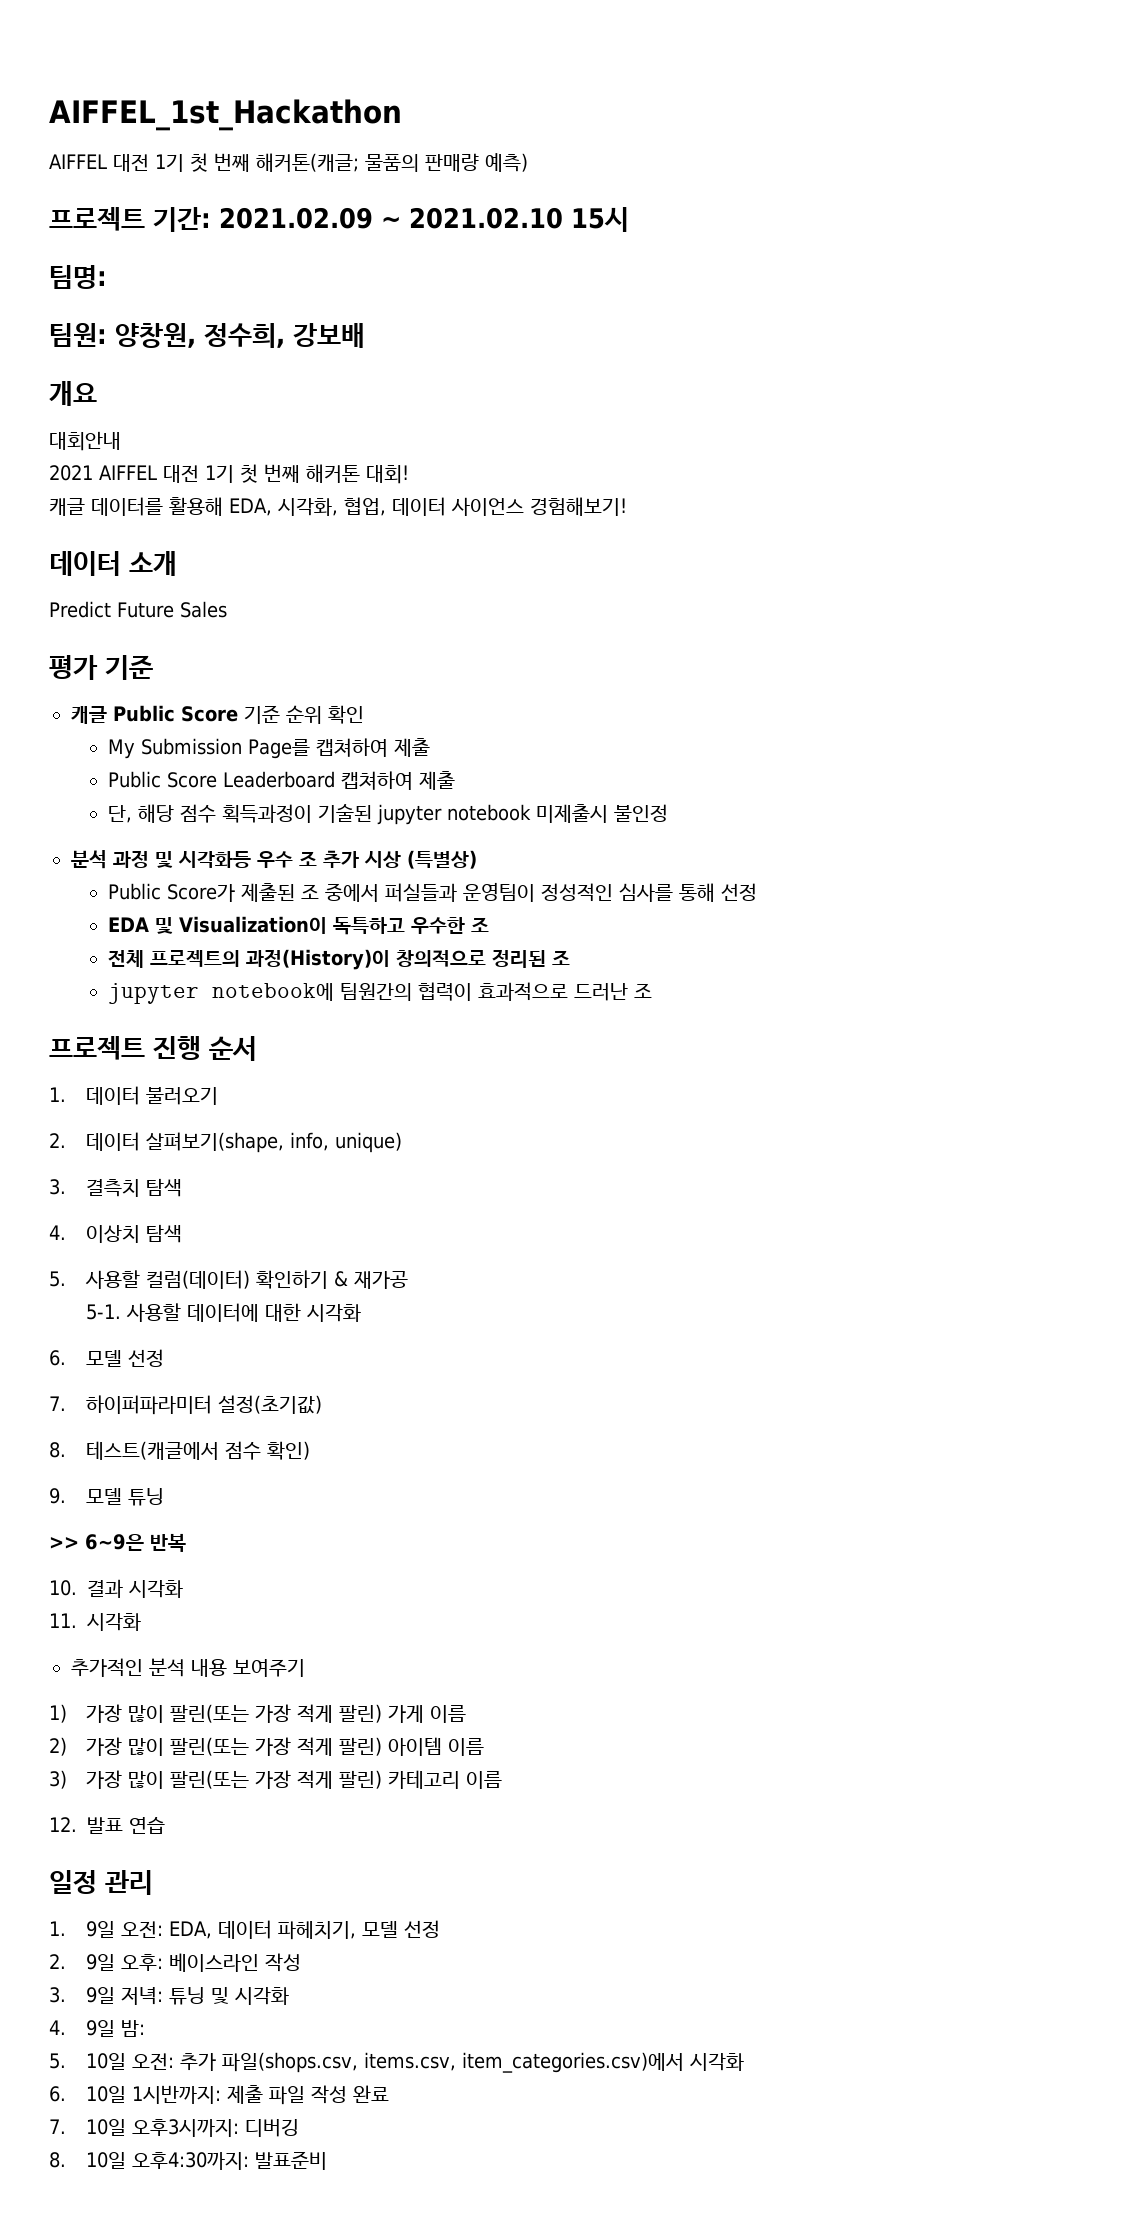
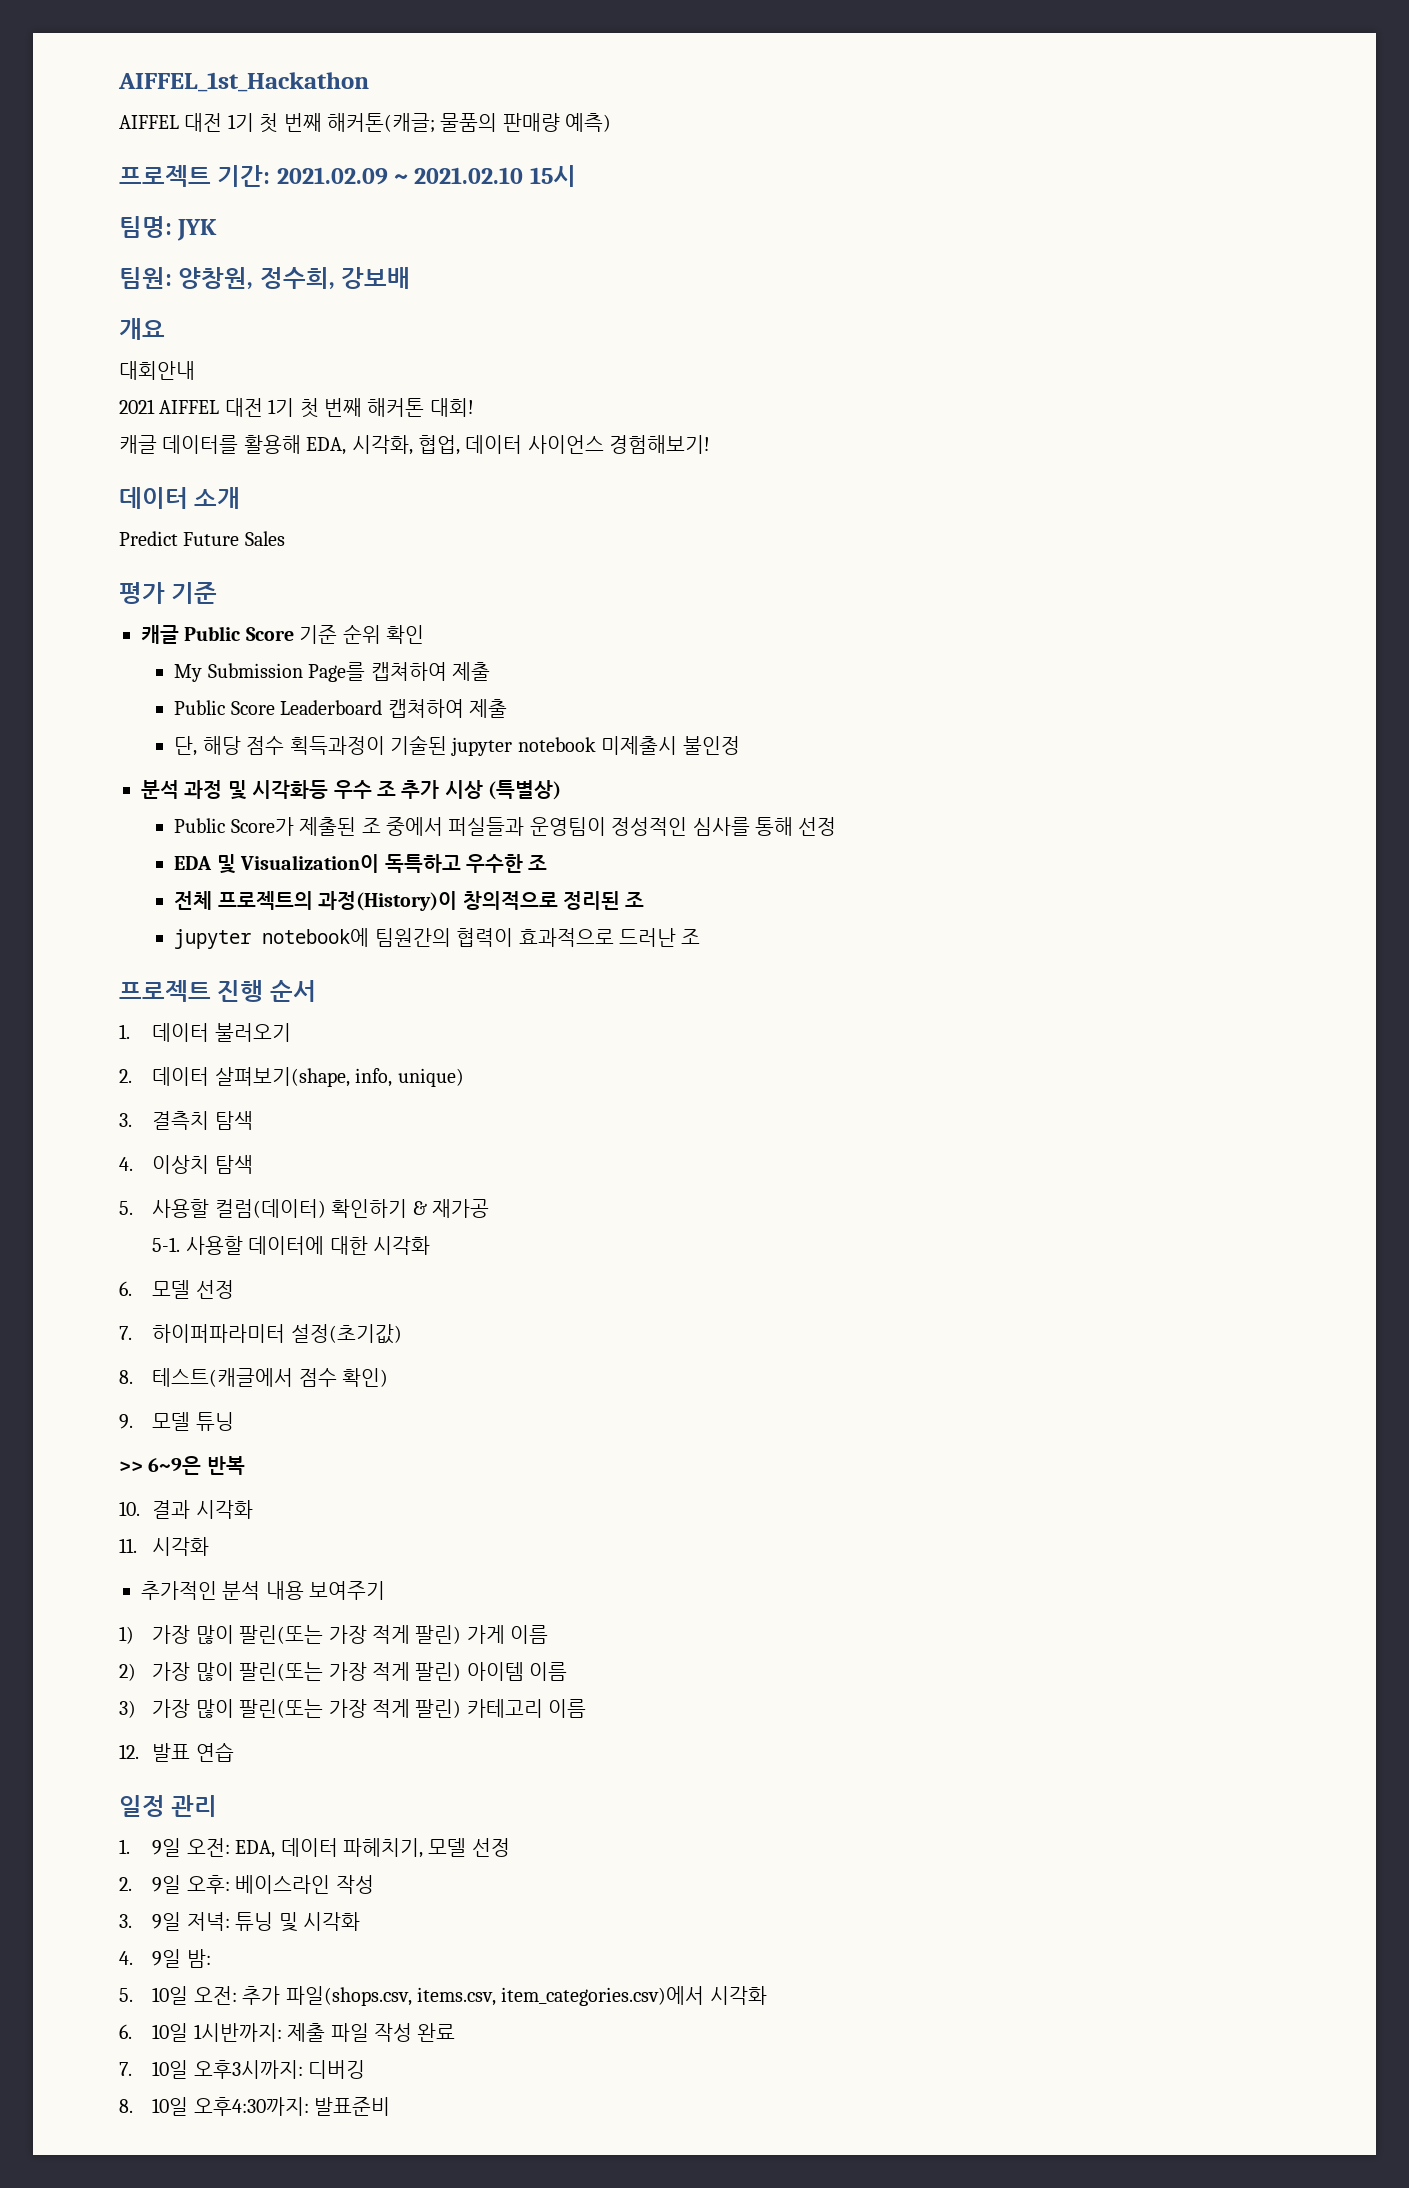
- 팀명:
+ 팀명: JYK

